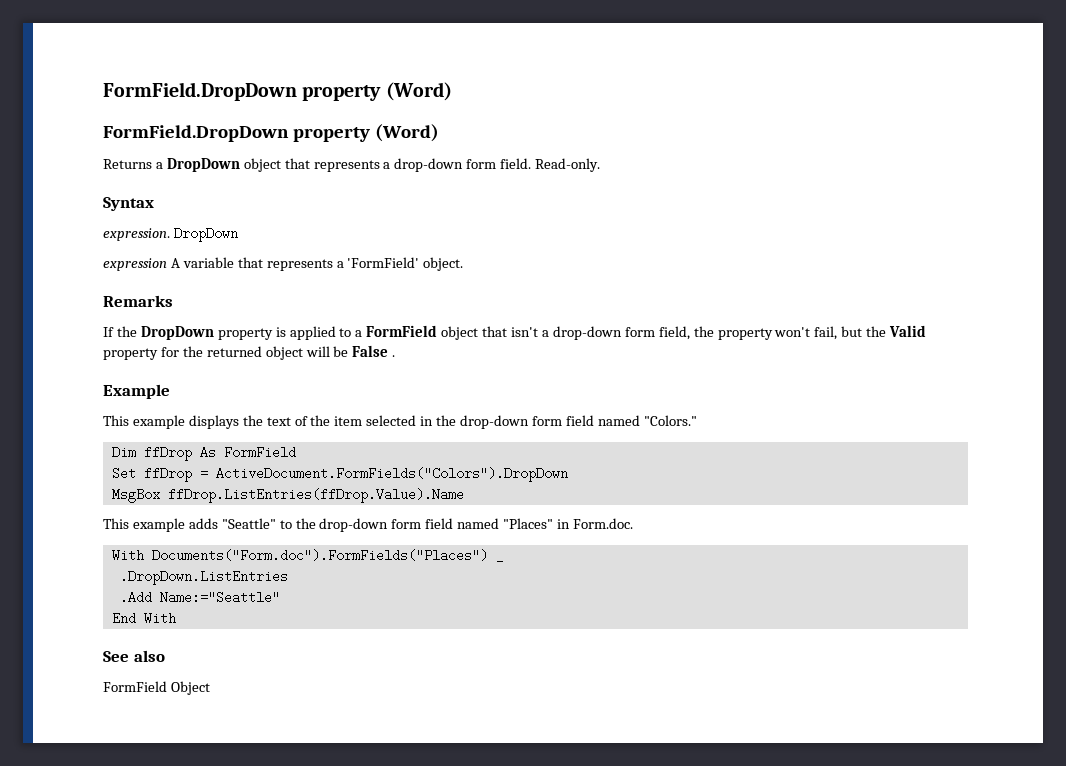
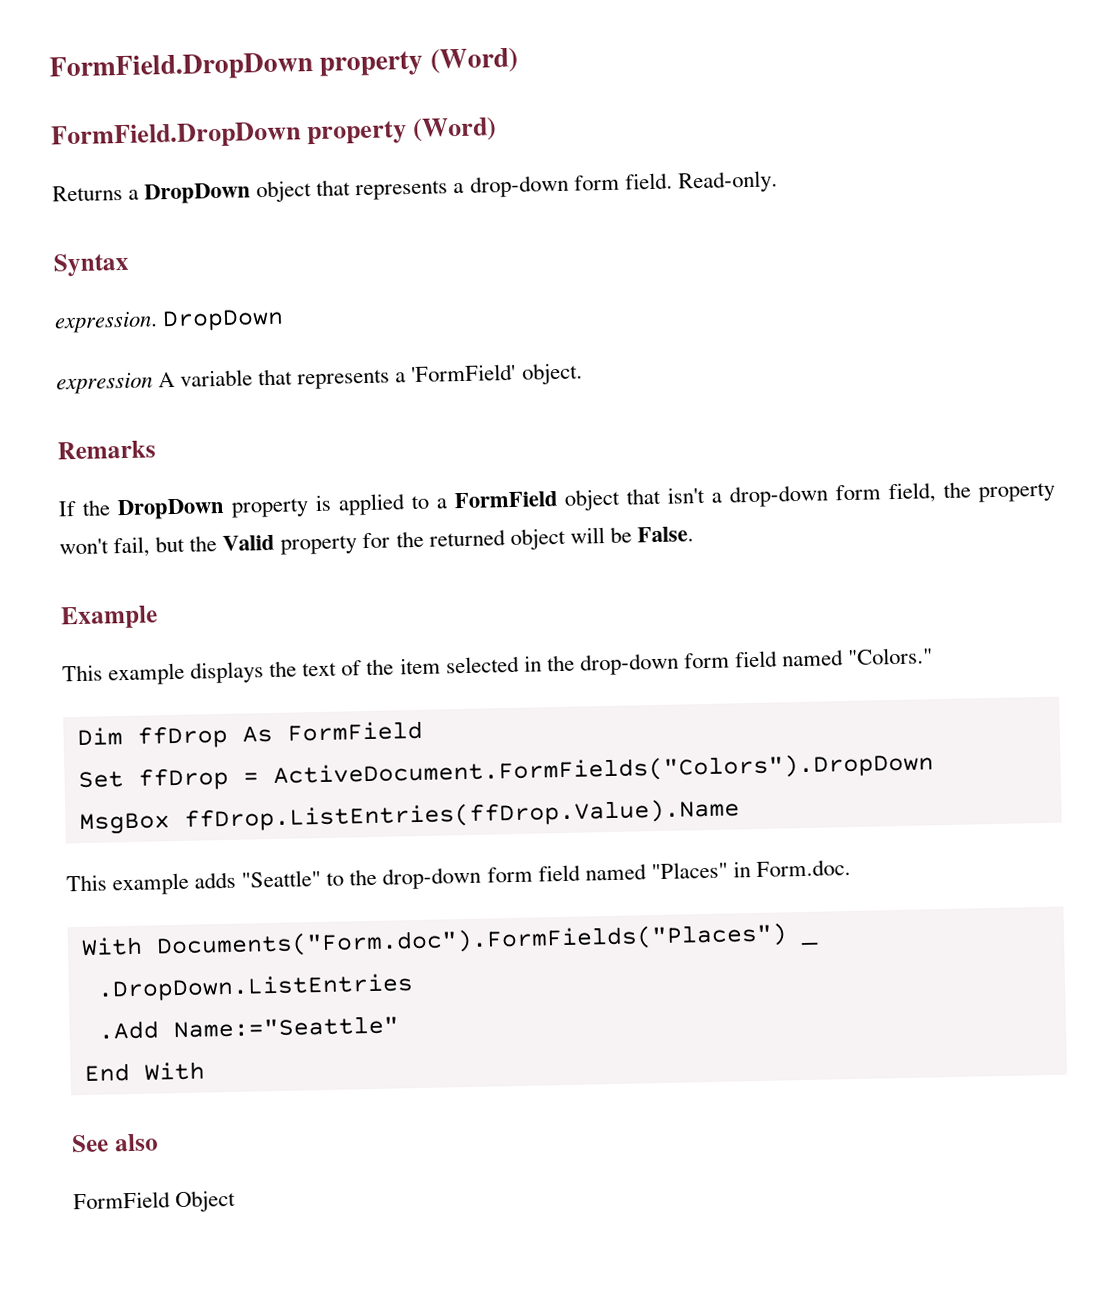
- If the DropDown property is applied to a FormField object that isn't a drop-down form field, the property won't fail, but the Valid property for the returned object will be False .
+ If the DropDown property is applied to a FormField object that isn't a drop-down form field, the property won't fail, but the Valid property for the returned object will be False.

